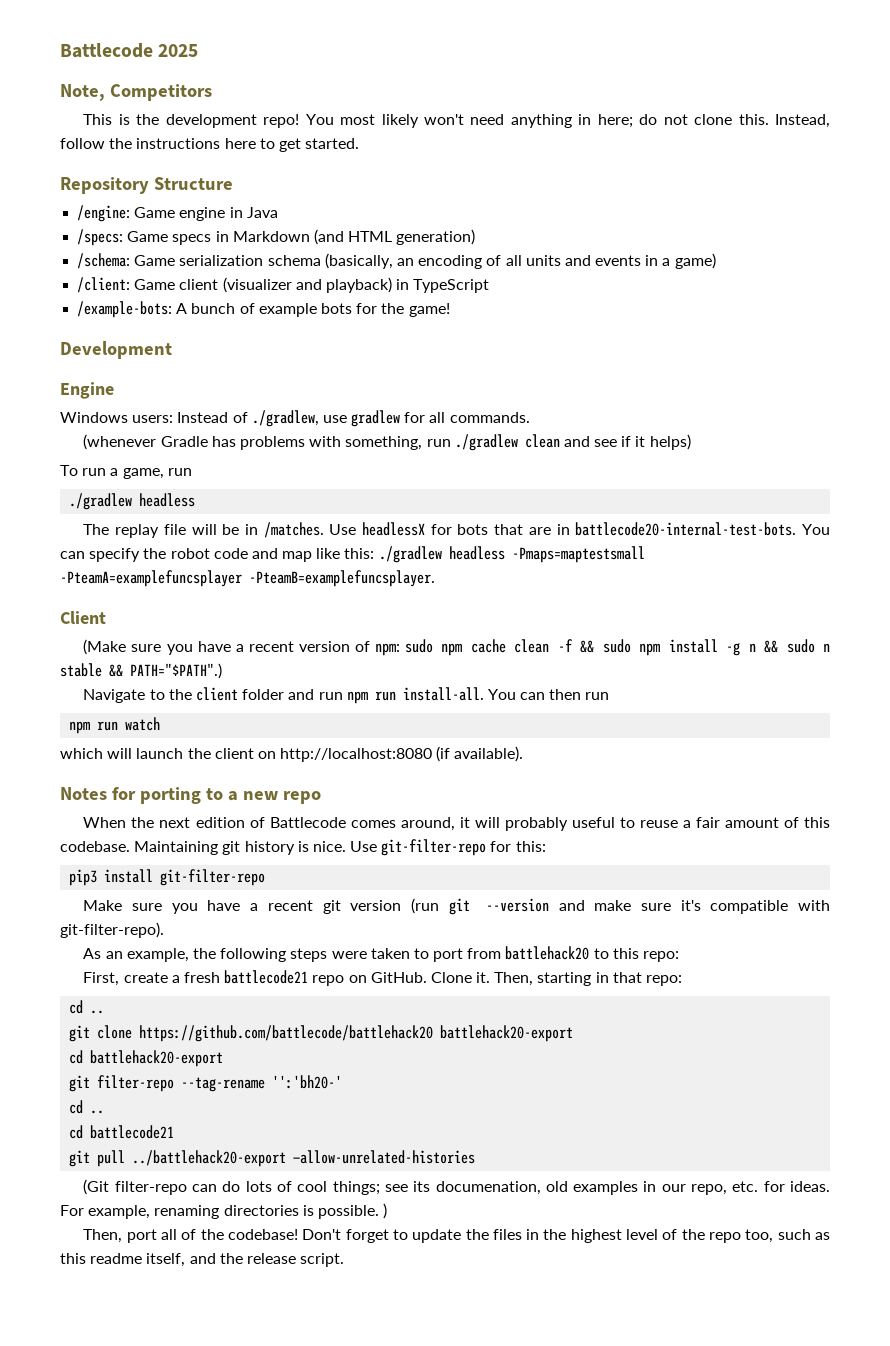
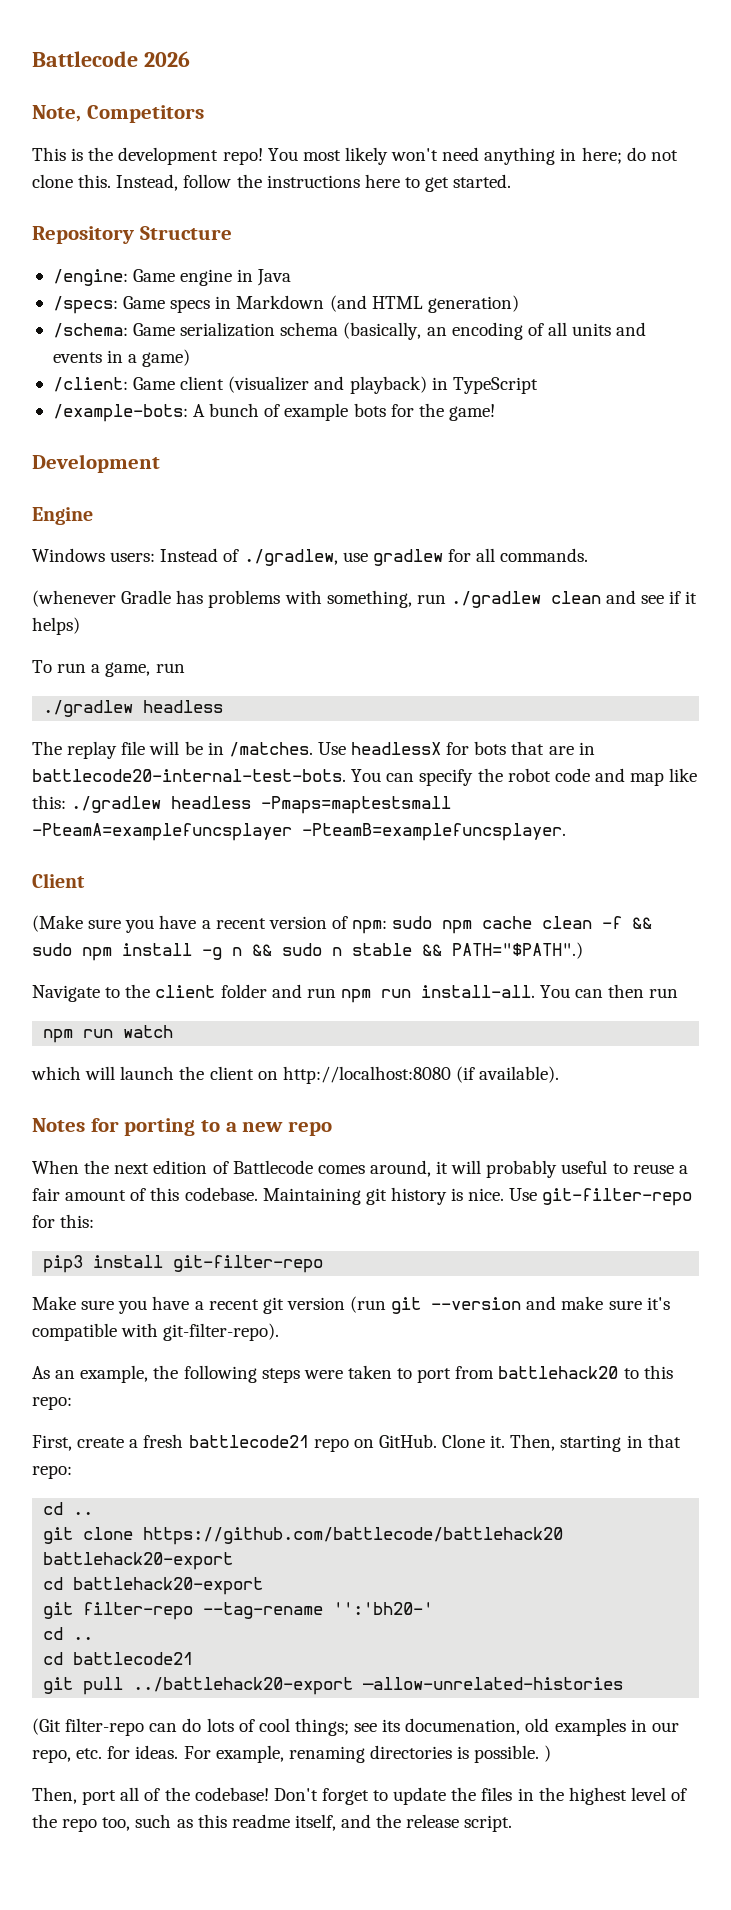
- Battlecode 2025
+ Battlecode 2026

